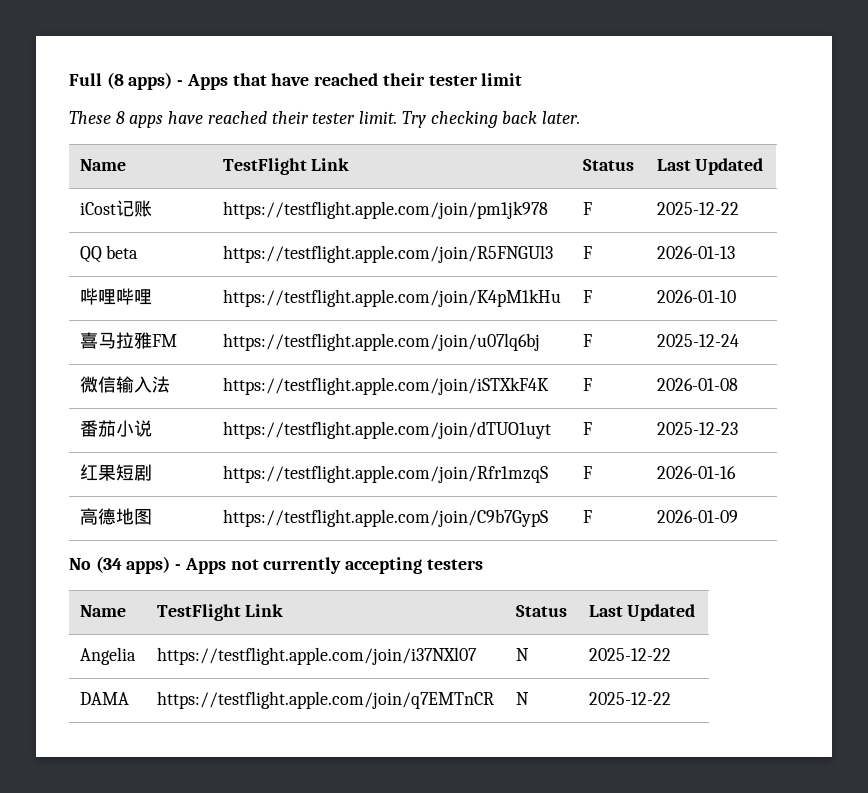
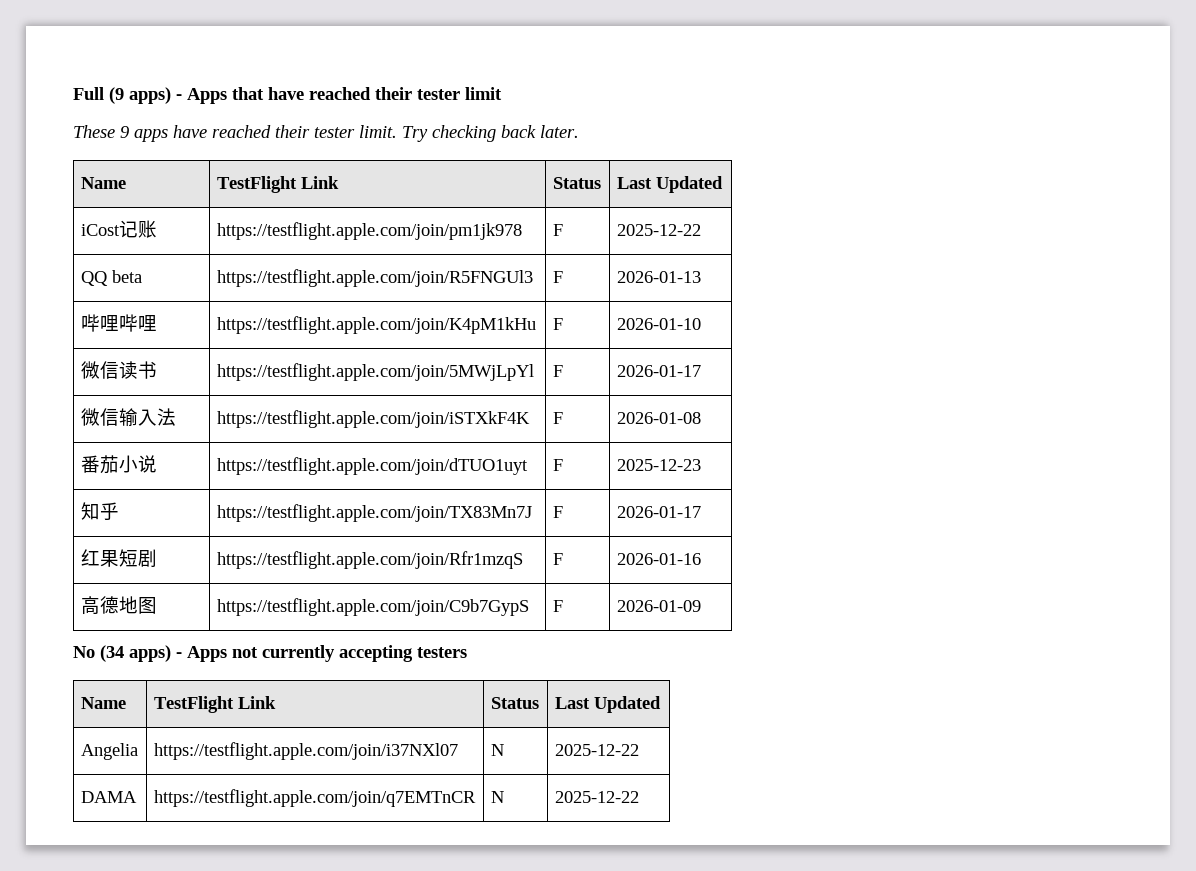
- Full (8 apps) - Apps that have reached their tester limit
+ Full (9 apps) - Apps that have reached their tester limit
- These 8 apps have reached their tester limit.
+ These 9 apps have reached their tester limit.
- 喜马拉雅FM | https://testflight.apple.com/join/u07lq6bj | F | 2025-12-24
+ 微信读书 | https://testflight.apple.com/join/5MWjLpYl | F | 2026-01-17
+ 知乎 | https://testflight.apple.com/join/TX83Mn7J | F | 2026-01-17

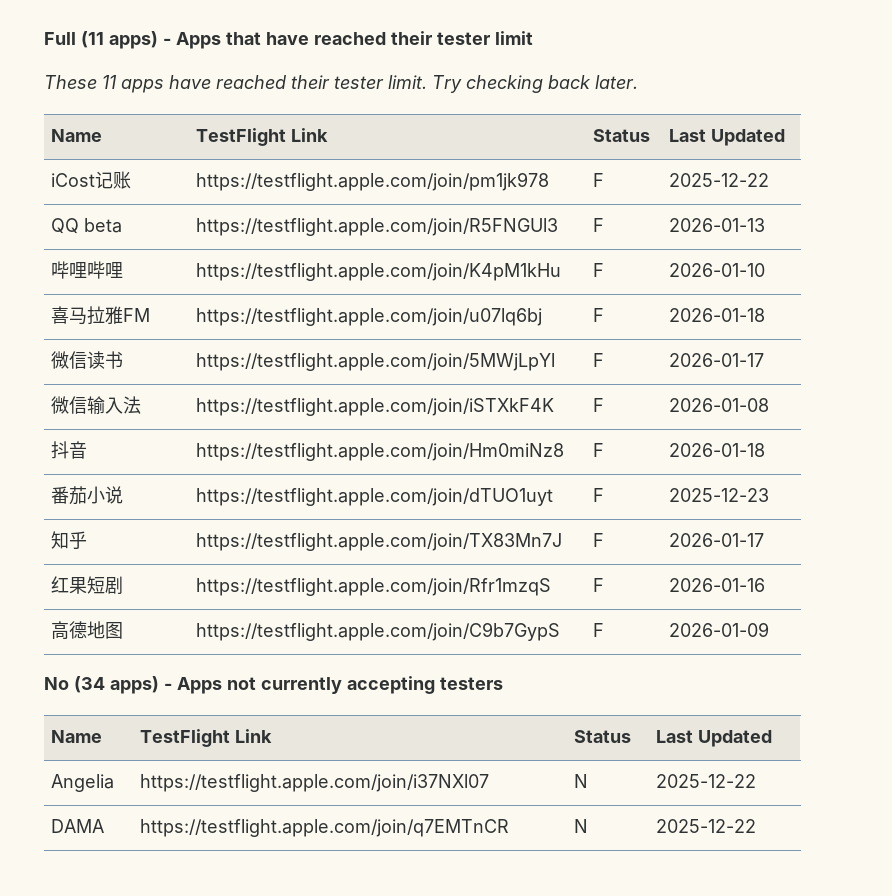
- Full (9 apps) - Apps that have reached their tester limit
+ Full (11 apps) - Apps that have reached their tester limit
- These 9 apps have reached their tester limit.
+ These 11 apps have reached their tester limit.
+ 喜马拉雅FM | https://testflight.apple.com/join/u07lq6bj | F | 2026-01-18
+ 抖音 | https://testflight.apple.com/join/Hm0miNz8 | F | 2026-01-18

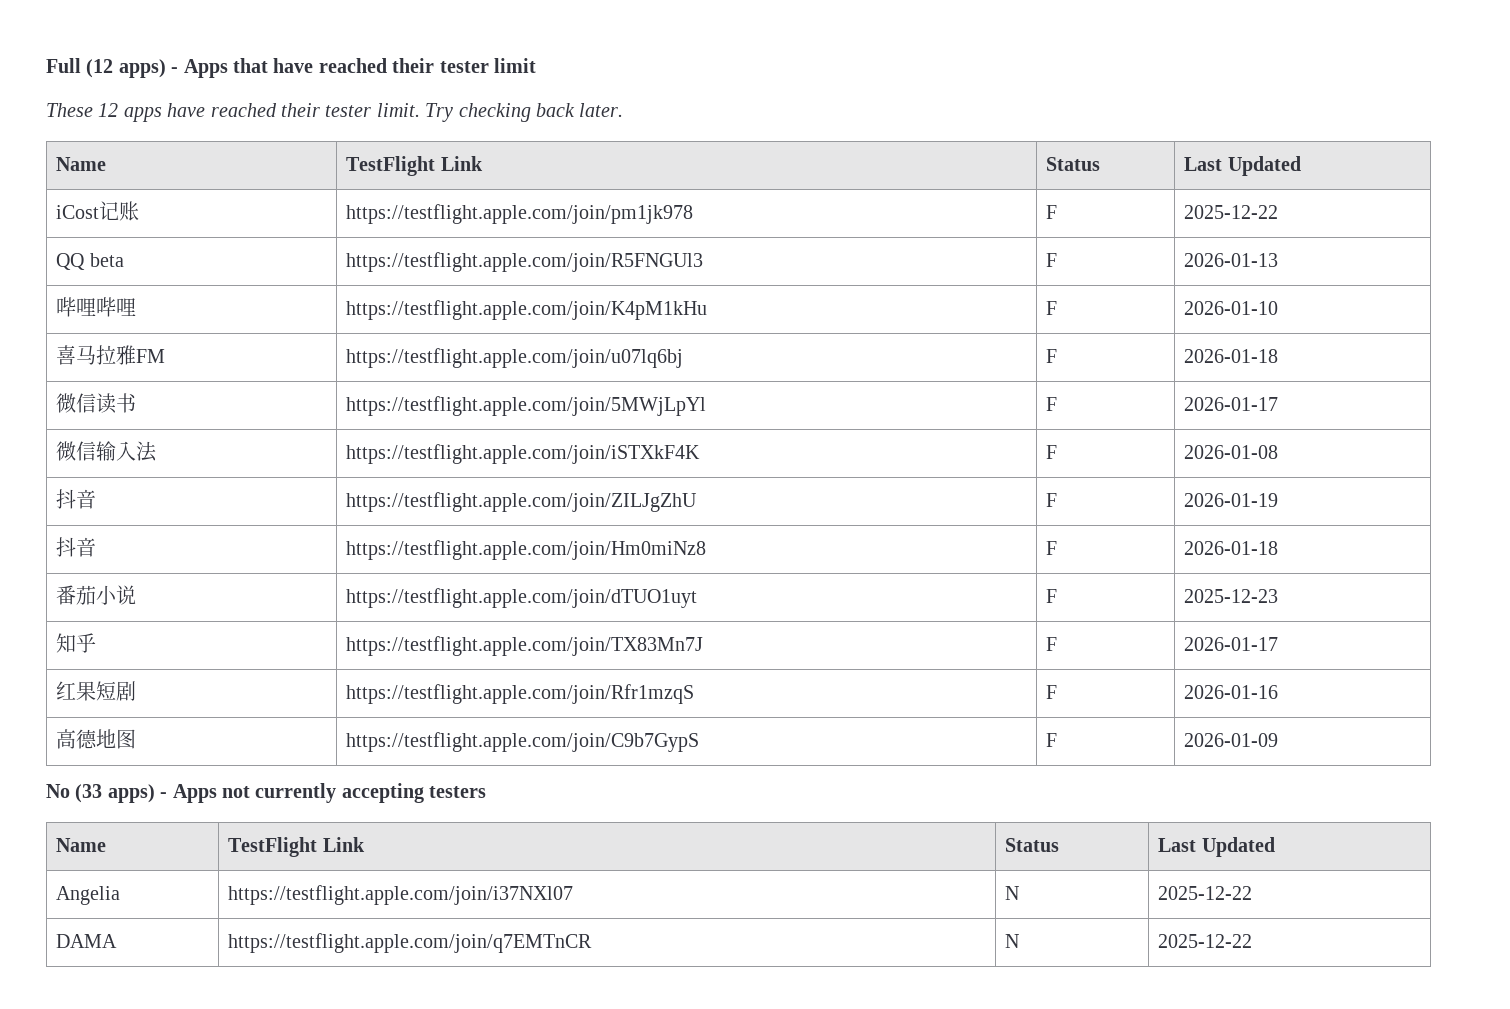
- Full (11 apps) - Apps that have reached their tester limit
+ Full (12 apps) - Apps that have reached their tester limit
- These 11 apps have reached their tester limit.
+ These 12 apps have reached their tester limit.
+ 抖音 | https://testflight.apple.com/join/ZILJgZhU | F | 2026-01-19
- No (34 apps) - Apps not currently accepting testers
+ No (33 apps) - Apps not currently accepting testers

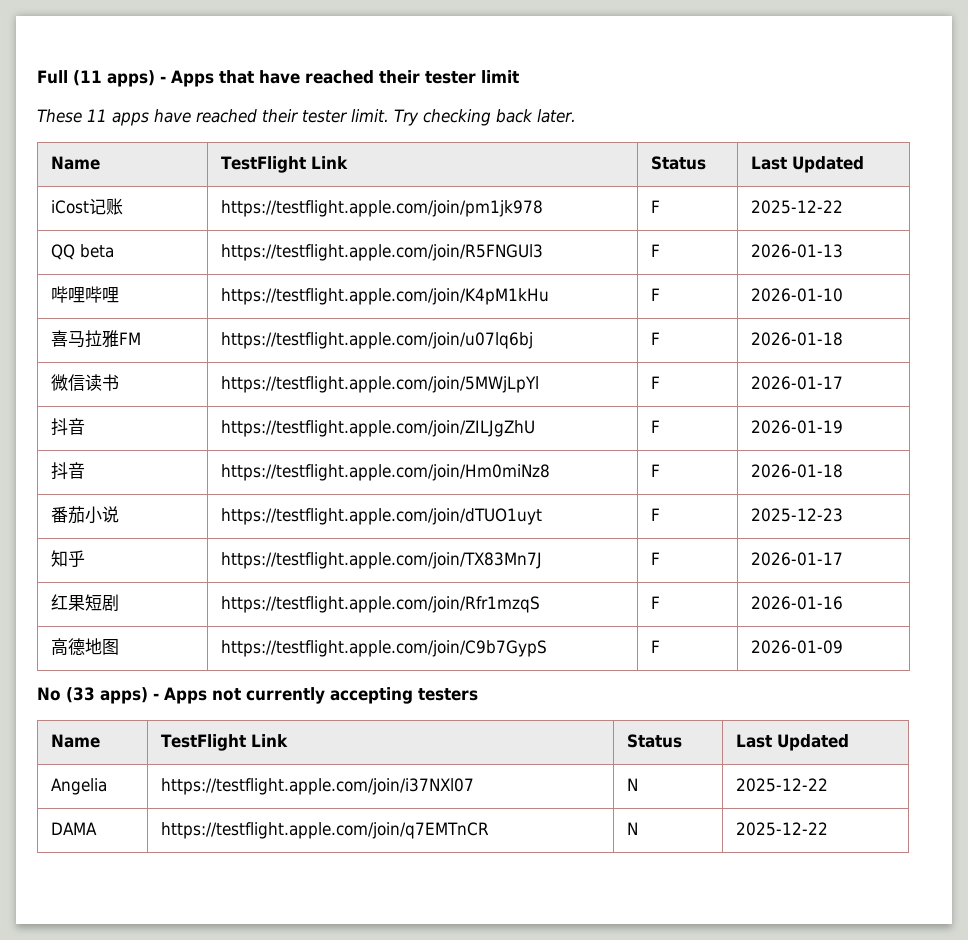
- Full (12 apps) - Apps that have reached their tester limit
+ Full (11 apps) - Apps that have reached their tester limit
- These 12 apps have reached their tester limit.
+ These 11 apps have reached their tester limit.
- 微信输入法 | https://testflight.apple.com/join/iSTXkF4K | F | 2026-01-08

